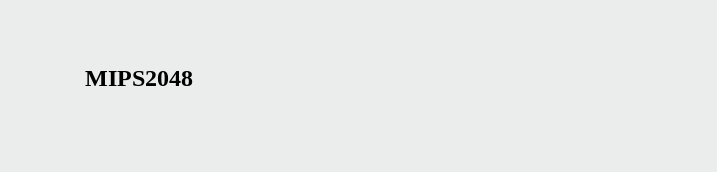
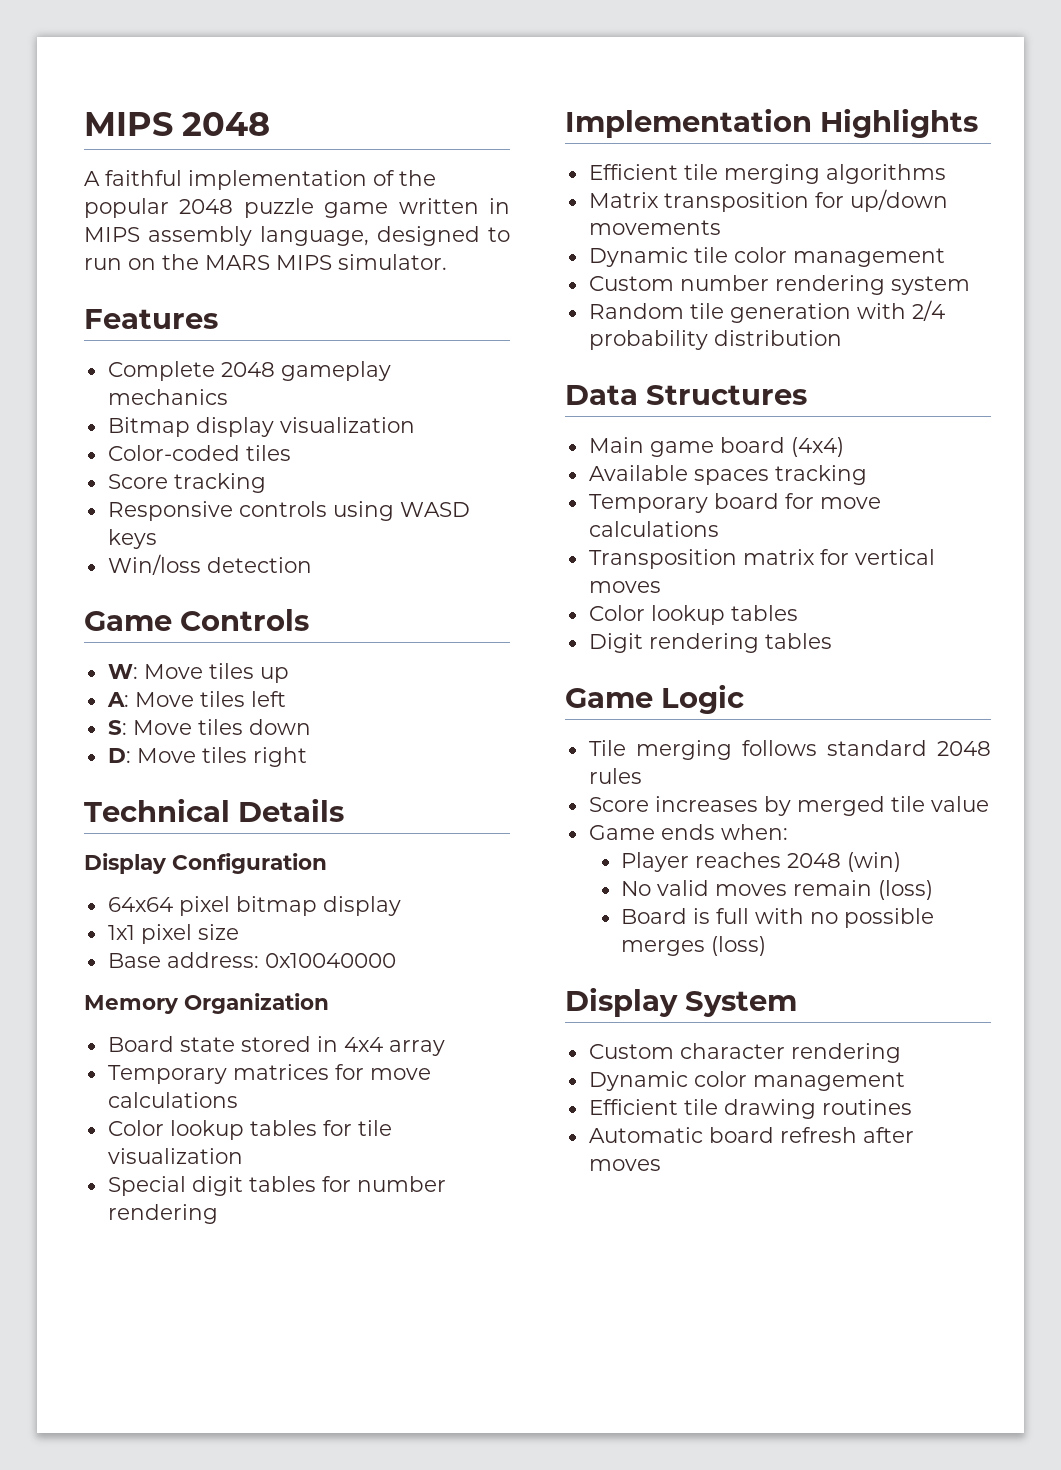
- MIPS2048
+ MIPS 2048
+ A faithful implementation of the popular 2048 puzzle game written in MIPS assembly language, designed to run on the MARS MIPS simulator.
+ Features
+ Complete 2048 gameplay mechanics
+ Bitmap display visualization
+ Color-coded tiles
+ Score tracking
+ Responsive controls using WASD keys
+ Win/loss detection
+ Game Controls
+ W: Move tiles up
+ A: Move tiles left
+ S: Move tiles down
+ D: Move tiles right
+ Technical Details
+ Display Configuration
+ 64x64 pixel bitmap display
+ 1x1 pixel size
+ Base address: 0x10040000
+ Memory Organization
+ Board state stored in 4x4 array
+ Temporary matrices for move calculations
+ Color lookup tables for tile visualization
+ Special digit tables for number rendering
+ Implementation Highlights
+ Efficient tile merging algorithms
+ Matrix transposition for up/down movements
+ Dynamic tile color management
+ Custom number rendering system
+ Random tile generation with 2/4 probability distribution
+ Data Structures
+ Main game board (4x4)
+ Available spaces tracking
+ Temporary board for move calculations
+ Transposition matrix for vertical moves
+ Color lookup tables
+ Digit rendering tables
+ Game Logic
+ Tile merging follows standard 2048 rules
+ Score increases by merged tile value
+ Game ends when:
+ Player reaches 2048 (win)
+ No valid moves remain (loss)
+ Board is full with no possible merges (loss)
+ Display System
+ Custom character rendering
+ Dynamic color management
+ Efficient tile drawing routines
+ Automatic board refresh after moves

